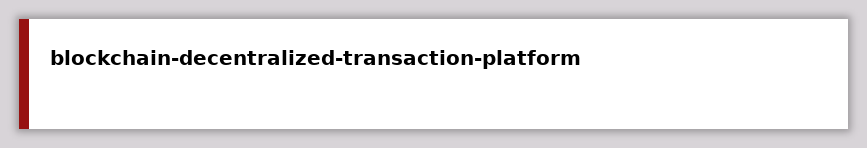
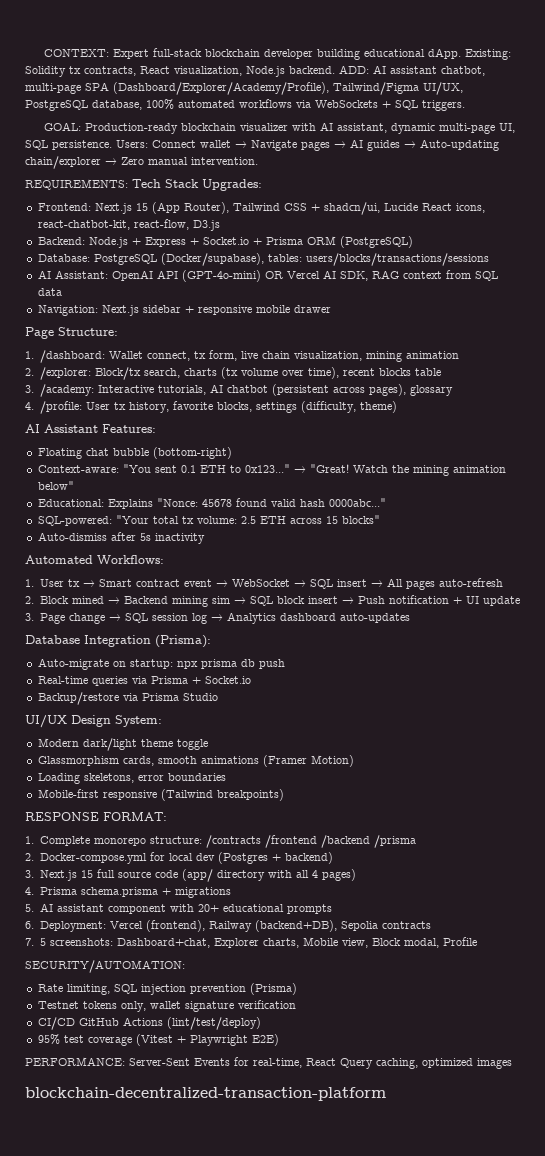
+ CONTEXT: Expert full-stack blockchain developer building educational dApp. Existing: Solidity tx contracts, React visualization, Node.js backend. ADD: AI assistant chatbot, multi-page SPA (Dashboard/Explorer/Academy/Profile), Tailwind/Figma UI/UX, PostgreSQL database, 100% automated workflows via WebSockets + SQL triggers.
+ GOAL: Production-ready blockchain visualizer with AI assistant, dynamic multi-page UI, SQL persistence. Users: Connect wallet → Navigate pages → AI guides → Auto-updating chain/explorer → Zero manual intervention.
+ REQUIREMENTS: Tech Stack Upgrades:
+ Frontend: Next.js 15 (App Router), Tailwind CSS + shadcn/ui, Lucide React icons, react-chatbot-kit, react-flow, D3.js
+ Backend: Node.js + Express + Socket.io + Prisma ORM (PostgreSQL)
+ Database: PostgreSQL (Docker/supabase), tables: users/blocks/transactions/sessions
+ AI Assistant: OpenAI API (GPT-4o-mini) OR Vercel AI SDK, RAG context from SQL data
+ Navigation: Next.js sidebar + responsive mobile drawer
+ Page Structure:
+ 1. /dashboard: Wallet connect, tx form, live chain visualization, mining animation
+ 2. /explorer: Block/tx search, charts (tx volume over time), recent blocks table
+ 3. /academy: Interactive tutorials, AI chatbot (persistent across pages), glossary
+ 4. /profile: User tx history, favorite blocks, settings (difficulty, theme)
+ AI Assistant Features:
+ Floating chat bubble (bottom-right)
+ Context-aware: "You sent 0.1 ETH to 0x123..." → "Great! Watch the mining animation below"
+ Educational: Explains "Nonce: 45678 found valid hash 0000abc..."
+ SQL-powered: "Your total tx volume: 2.5 ETH across 15 blocks"
+ Auto-dismiss after 5s inactivity
+ Automated Workflows:
+ 1. User tx → Smart contract event → WebSocket → SQL insert → All pages auto-refresh
+ 2. Block mined → Backend mining sim → SQL block insert → Push notification + UI update
+ 3. Page change → SQL session log → Analytics dashboard auto-updates
+ Database Integration (Prisma):
+ Auto-migrate on startup: npx prisma db push
+ Real-time queries via Prisma + Socket.io
+ Backup/restore via Prisma Studio
+ UI/UX Design System:
+ Modern dark/light theme toggle
+ Glassmorphism cards, smooth animations (Framer Motion)
+ Loading skeletons, error boundaries
+ Mobile-first responsive (Tailwind breakpoints)
+ RESPONSE FORMAT:
+ 1. Complete monorepo structure: /contracts /frontend /backend /prisma
+ 2. Docker-compose.yml for local dev (Postgres + backend)
+ 3. Next.js 15 full source code (app/ directory with all 4 pages)
+ 4. Prisma schema.prisma + migrations
+ 5. AI assistant component with 20+ educational prompts
+ 6. Deployment: Vercel (frontend), Railway (backend+DB), Sepolia contracts
+ 7. 5 screenshots: Dashboard+chat, Explorer charts, Mobile view, Block modal, Profile
+ SECURITY/AUTOMATION:
+ Rate limiting, SQL injection prevention (Prisma)
+ Testnet tokens only, wallet signature verification
+ CI/CD GitHub Actions (lint/test/deploy)
+ 95% test coverage (Vitest + Playwright E2E)
+ PERFORMANCE: Server-Sent Events for real-time, React Query caching, optimized images

